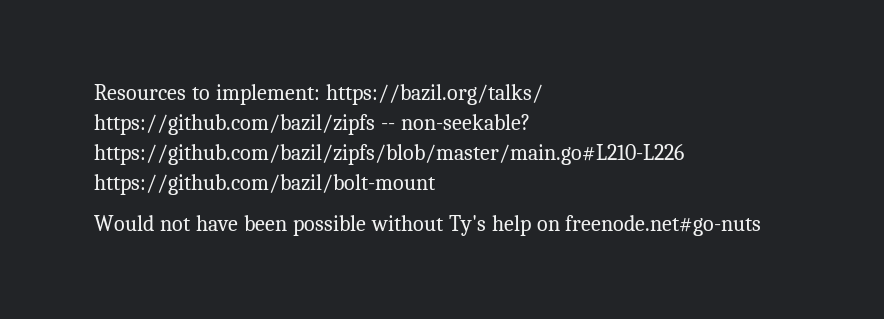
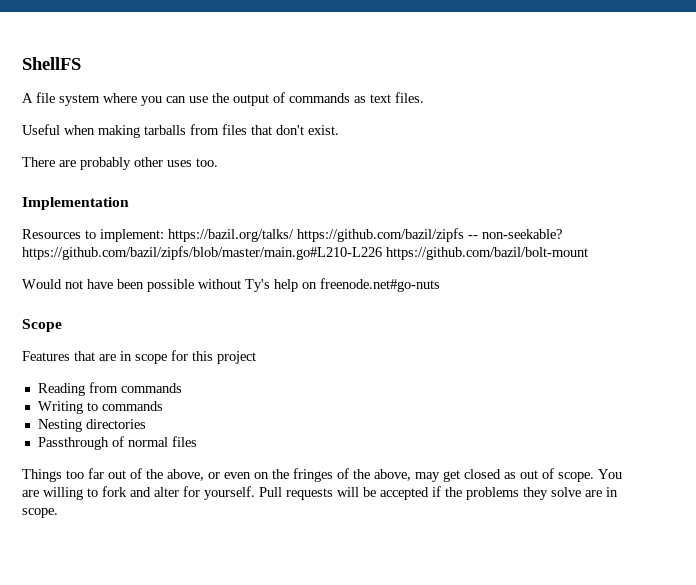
+ ShellFS
+ A file system where you can use the output of commands as text files.
+ Useful when making tarballs from files that don't exist.
+ There are probably other uses too.
+ Implementation
+ Scope
+ Features that are in scope for this project
+ Reading from commands
+ Writing to commands
+ Nesting directories
+ Passthrough of normal files
+ Things too far out of the above, or even on the fringes of the above, may get closed as out of scope. You are willing to fork and alter for yourself. Pull requests will be accepted if the problems they solve are in scope.

